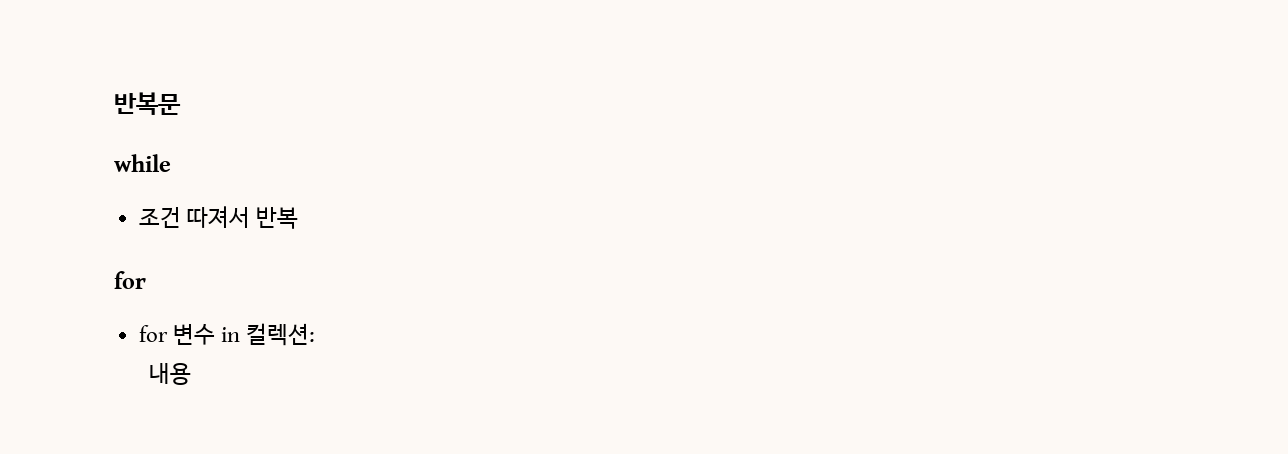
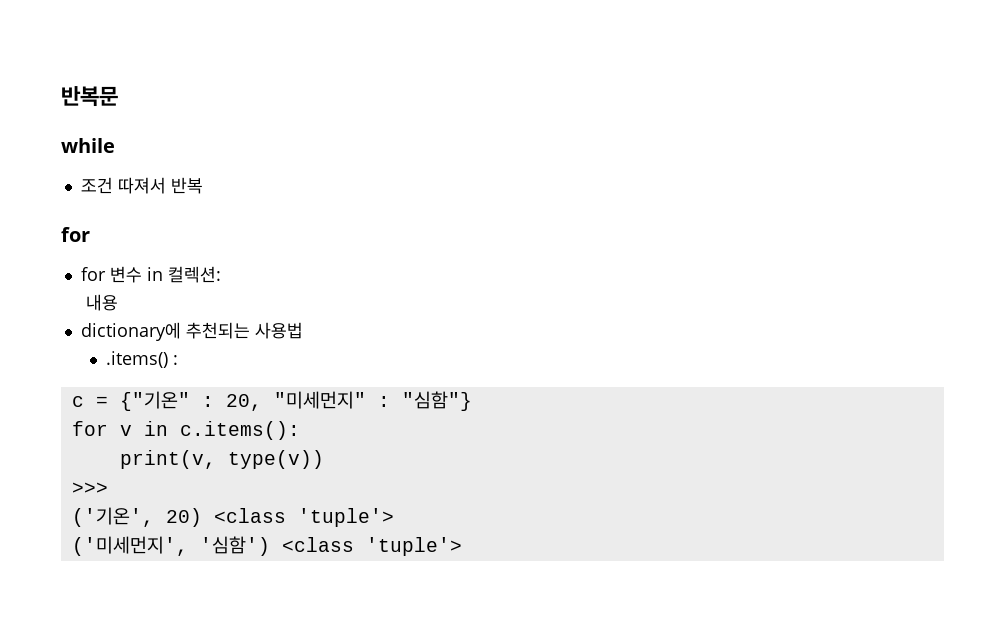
+ dictionary에 추천되는 사용법
+ .items() :
+ c = {"기온" : 20, "미세먼지" : "심함"}
+ for v in c.items():
+ print(v, type(v))
+ >>>
+ ('기온', 20) <class 'tuple'>
+ ('미세먼지', '심함') <class 'tuple'>

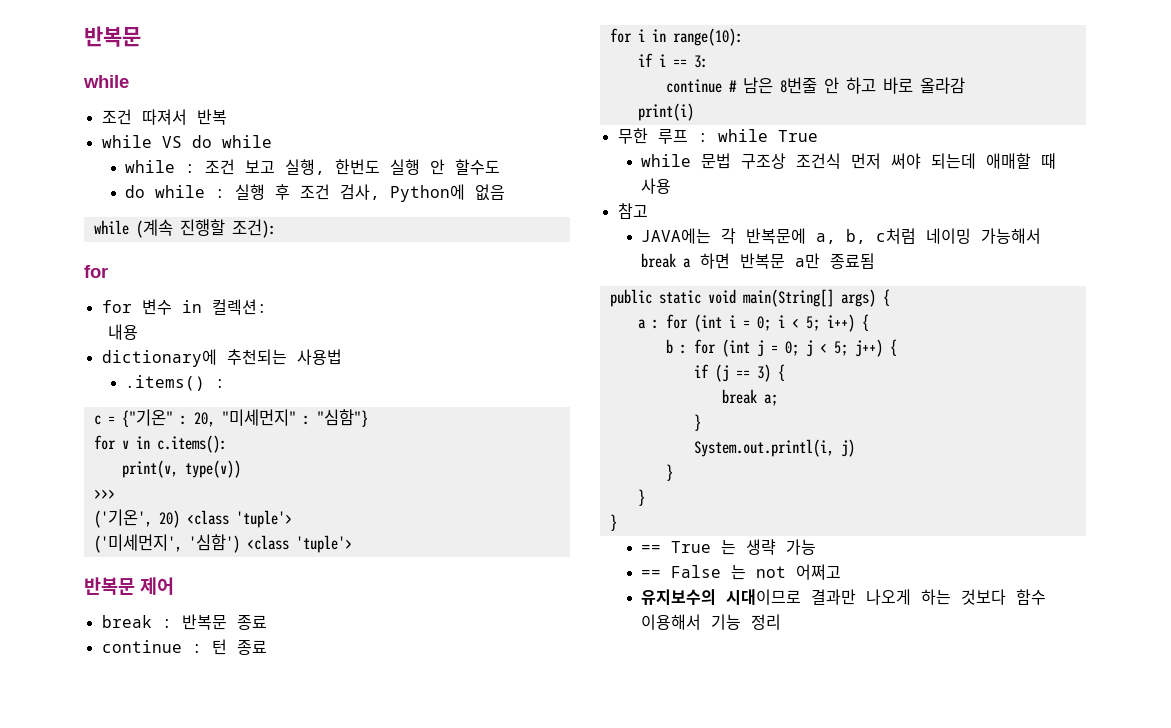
+ while VS do while
+ while : 조건 보고 실행, 한번도 실행 안 할수도
+ do while : 실행 후 조건 검사, Python에 없음
+ while (계속 진행할 조건):
+ 반복문 제어
+ break : 반복문 종료
+ continue : 턴 종료
+ for i in range(10):
+ if i == 3:
+ continue # 남은 8번줄 안 하고 바로 올라감
+ print(i)
+ 무한 루프 : while True
+ while 문법 구조상 조건식 먼저 써야 되는데 애매할 때 사용
+ 참고
+ JAVA에는 각 반복문에 a, b, c처럼 네이밍 가능해서 break a 하면 반복문 a만 종료됨
+ public static void main(String[] args) {
+ a : for (int i = 0; i < 5; i++) {
+ b : for (int j = 0; j < 5; j++) {
+ if (j == 3) {
+ break a;
+ }
+ System.out.printl(i, j)
+ }
+ }
+ }
+ == True 는 생략 가능
+ == False 는 not 어쩌고
+ 유지보수의 시대이므로 결과만 나오게 하는 것보다 함수 이용해서 기능 정리

